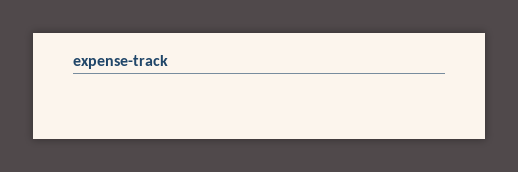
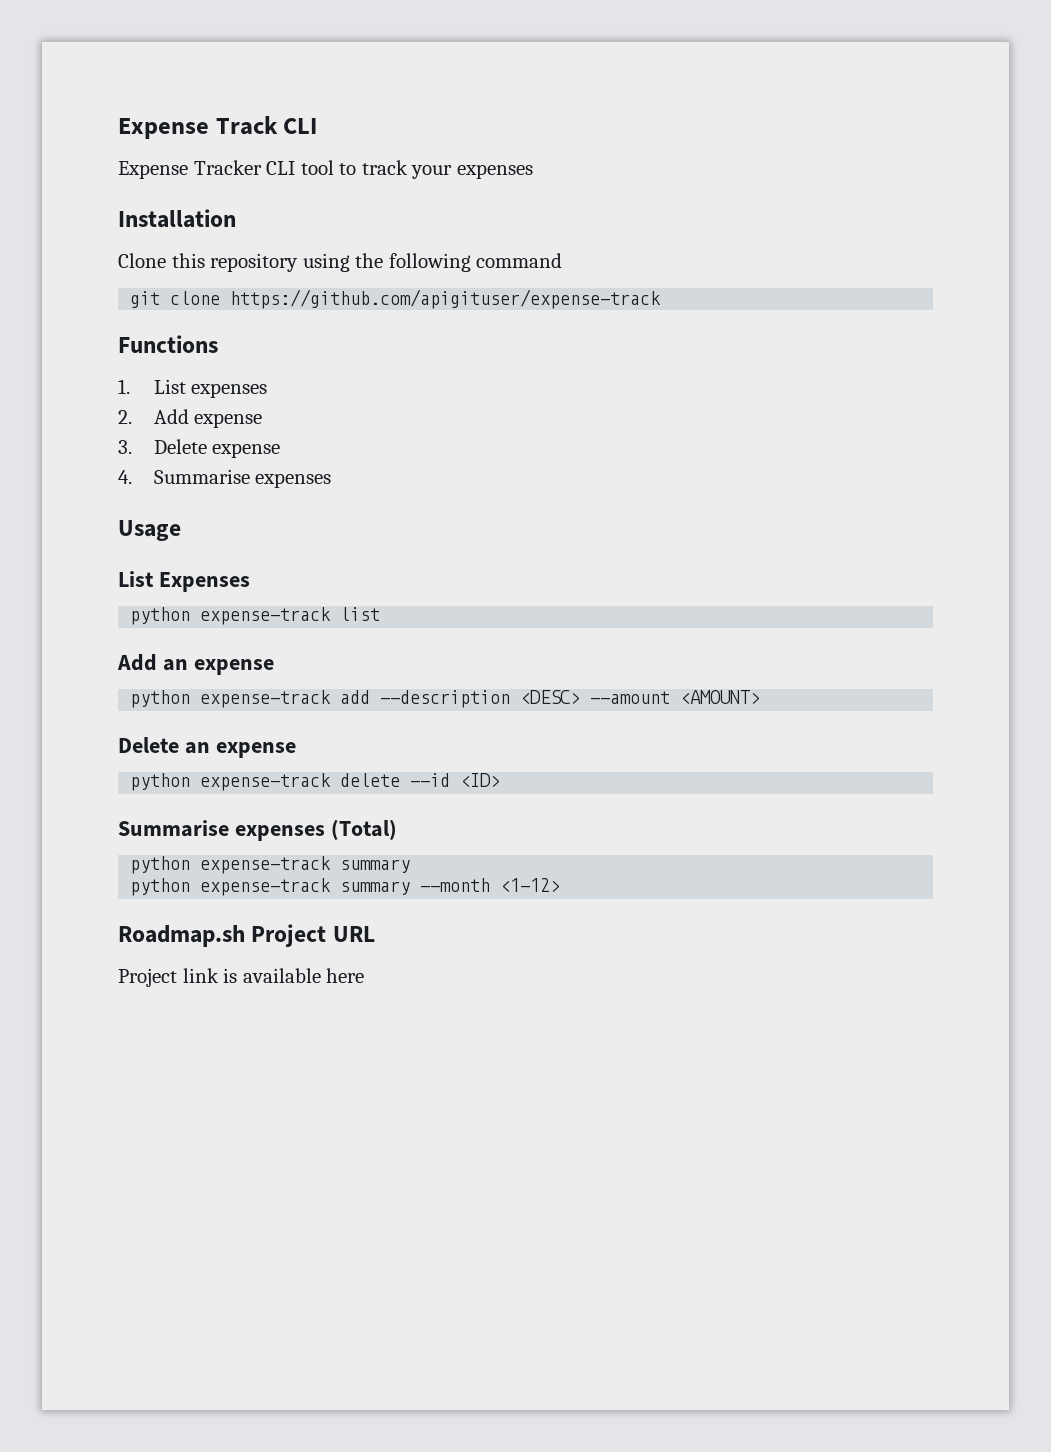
- expense-track
+ Expense Track CLI
+ Expense Tracker CLI tool to track your expenses
+ Installation
+ Clone this repository using the following command
+ git clone https://github.com/apigituser/expense-track
+ Functions
+ 1. List expenses
+ 2. Add expense
+ 3. Delete expense
+ 4. Summarise expenses
+ Usage
+ List Expenses
+ python expense-track list
+ Add an expense
+ python expense-track add --description <DESC> --amount <AMOUNT>
+ Delete an expense
+ python expense-track delete --id <ID>
+ Summarise expenses (Total)
+ python expense-track summary
+ python expense-track summary --month <1-12>
+ Roadmap.sh Project URL
+ Project link is available here

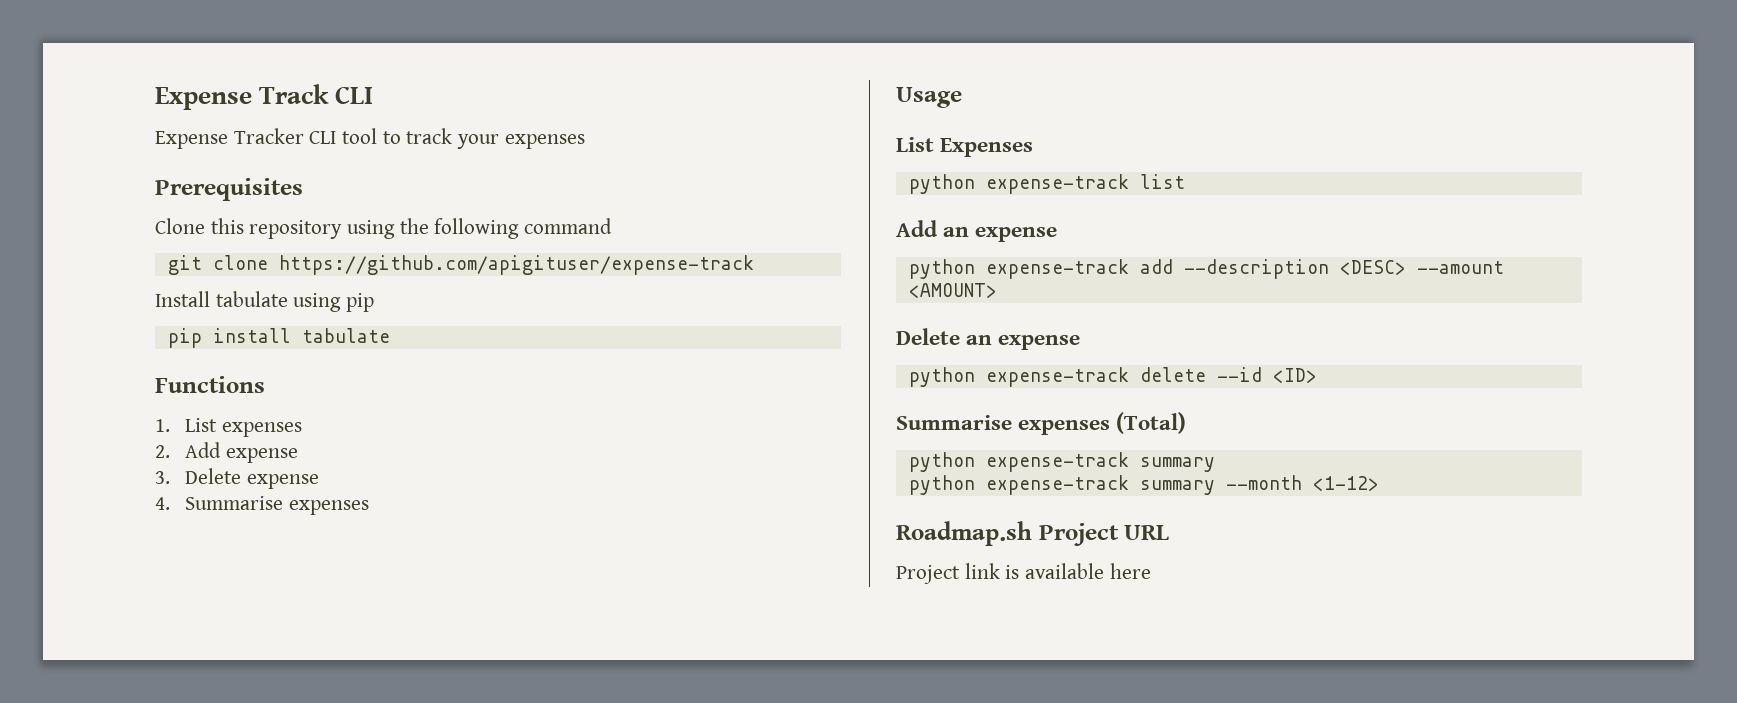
- Installation
+ Prerequisites
+ Install tabulate using pip
+ pip install tabulate

